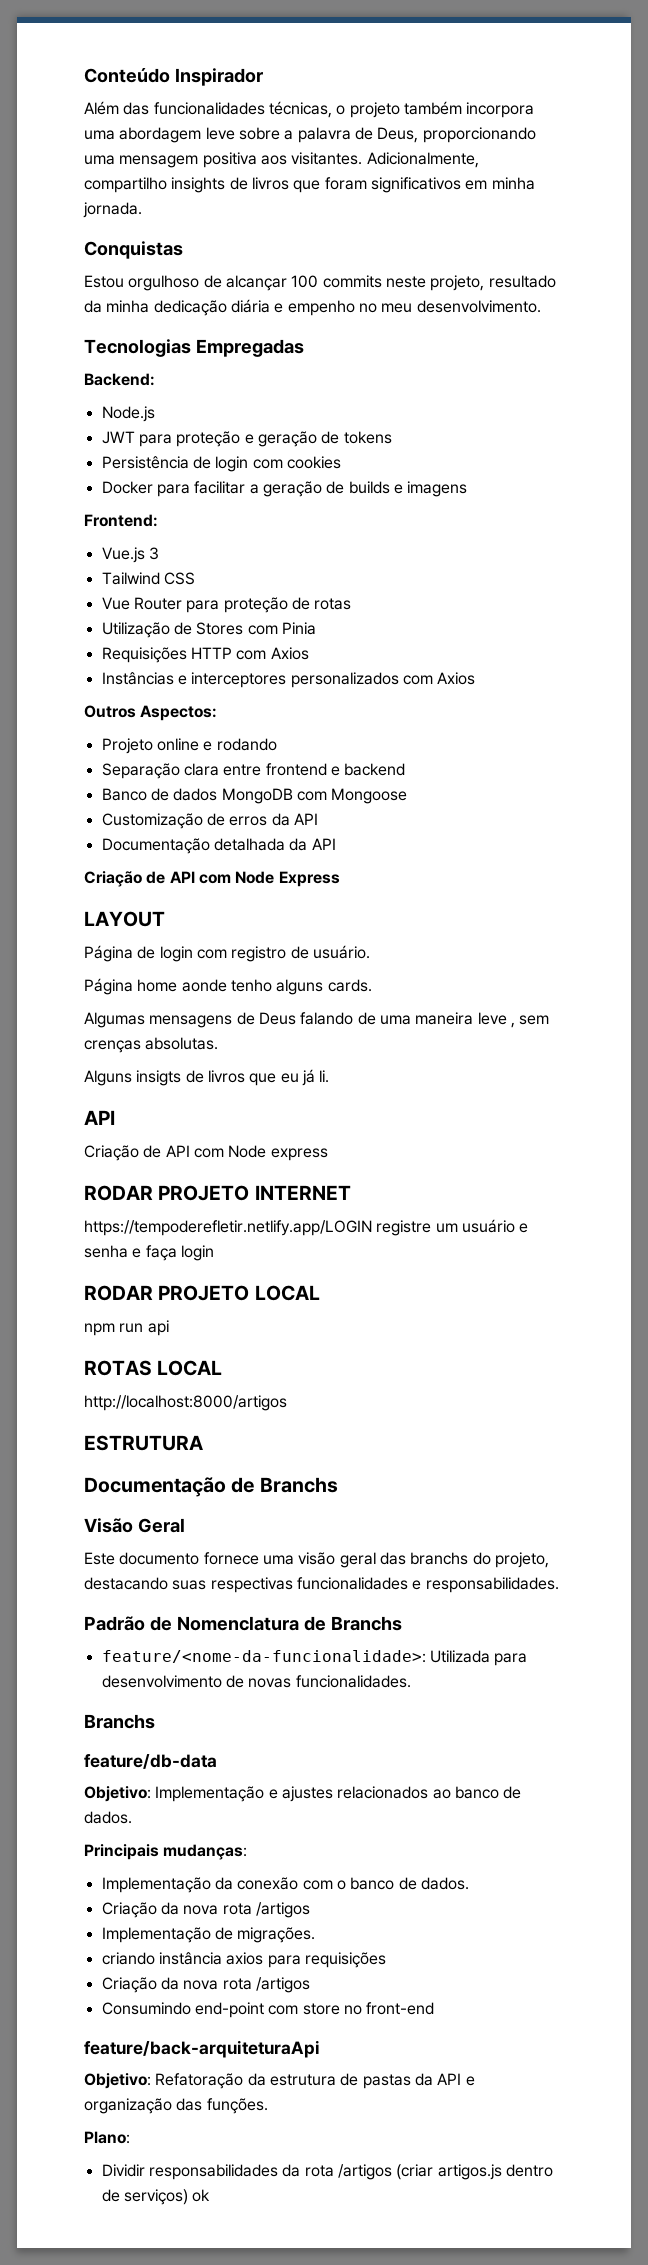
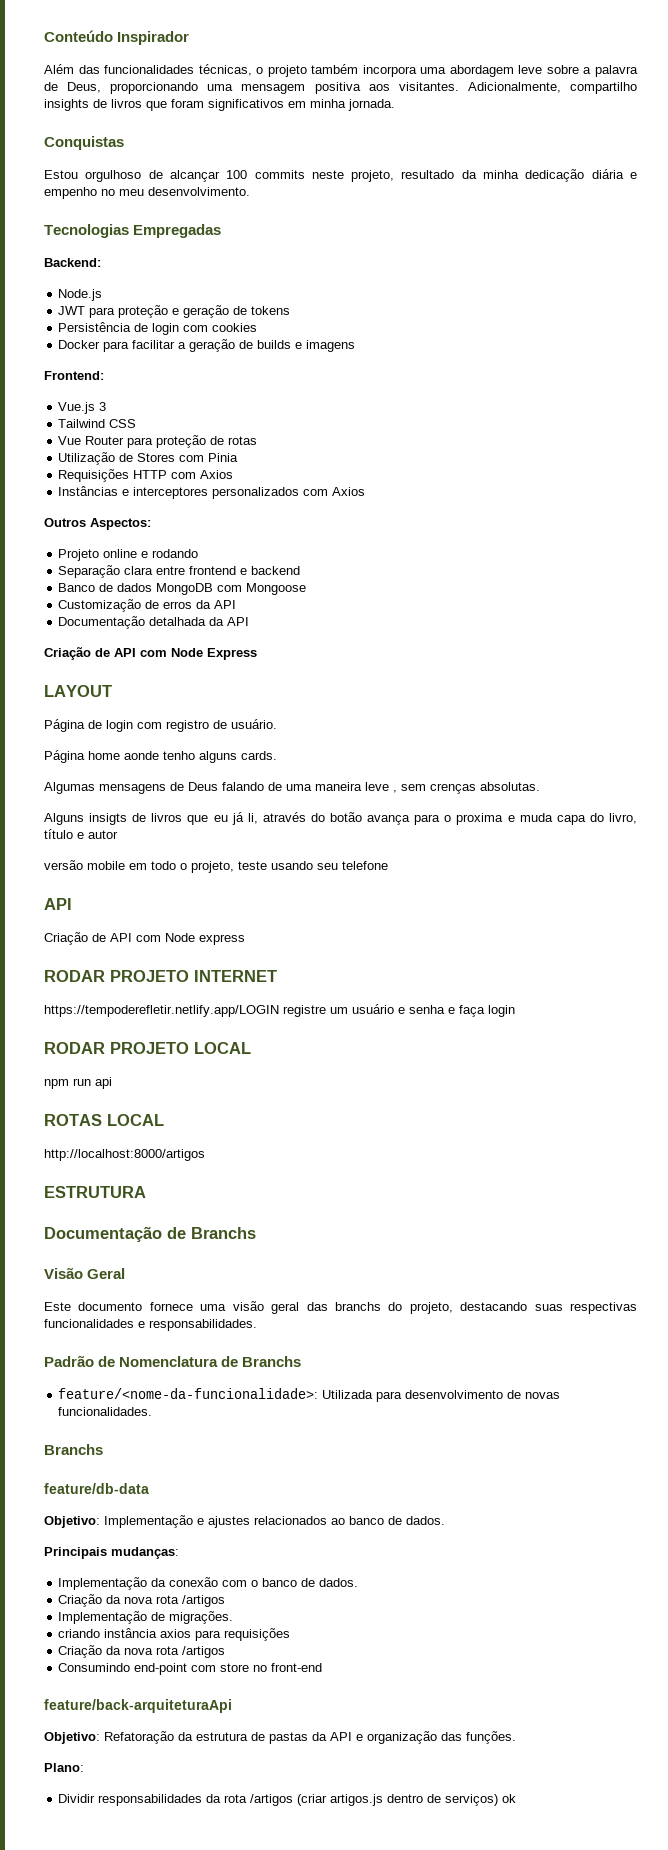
- Alguns insigts de livros que eu já li.
+ Alguns insigts de livros que eu já li, através do botão avança para o proxima e muda capa do livro, título e autor
+ versão mobile em todo o projeto, teste usando seu telefone

